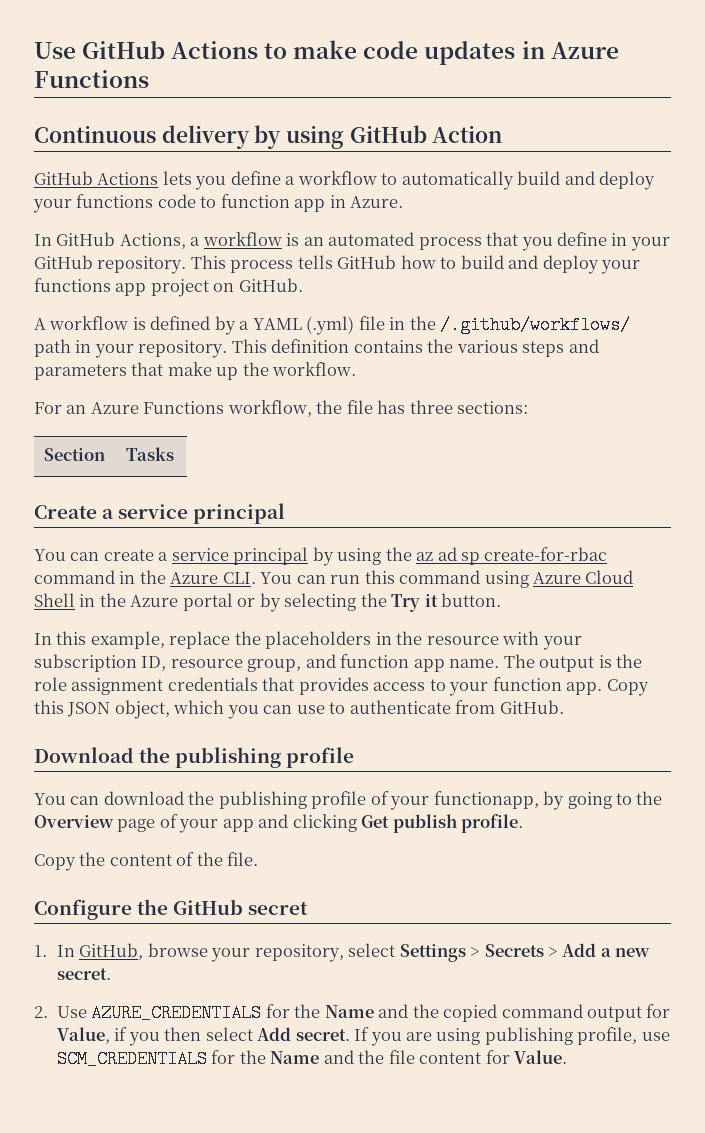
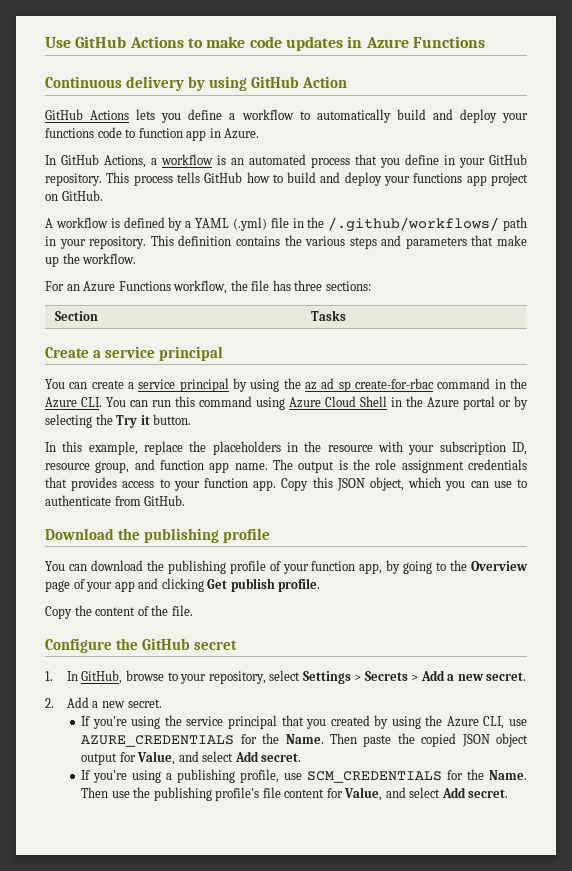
- You can download the publishing profile of your functionapp, by going to the Overview page of your app and clicking Get publish profile.
+ You can download the publishing profile of your function app, by going to the Overview page of your app and clicking Get publish profile.
- 1. In GitHub, browse your repository, select Settings > Secrets > Add a new secret.
+ 1. In GitHub, browse to your repository, select Settings > Secrets > Add a new secret.
- 2. Use AZURE_CREDENTIALS for the Name and the copied command output for Value, if you then select Add secret. If you are using publishing profile, use SCM_CREDENTIALS for the Name and the file content for Value.
+ 2. Add a new secret.
+ If you're using the service principal that you created by using the Azure CLI, use AZURE_CREDENTIALS for the Name. Then paste the copied JSON object output for Value, and select Add secret.
+ If you're using a publishing profile, use SCM_CREDENTIALS for the Name. Then use the publishing profile's file content for Value, and select Add secret.

